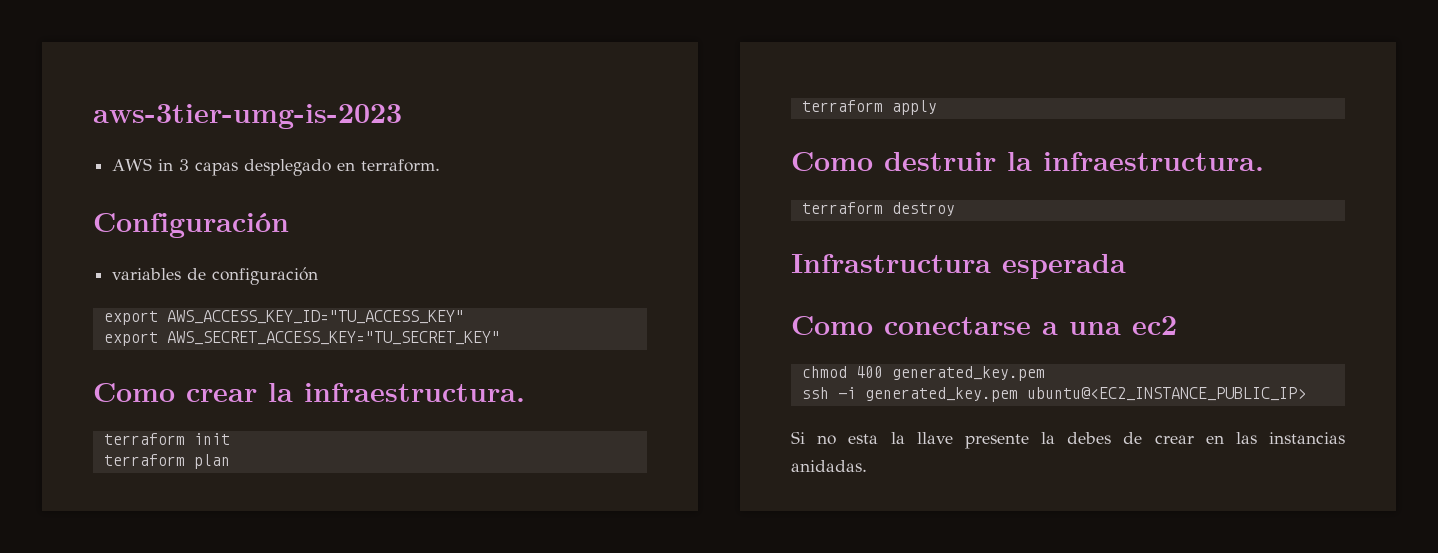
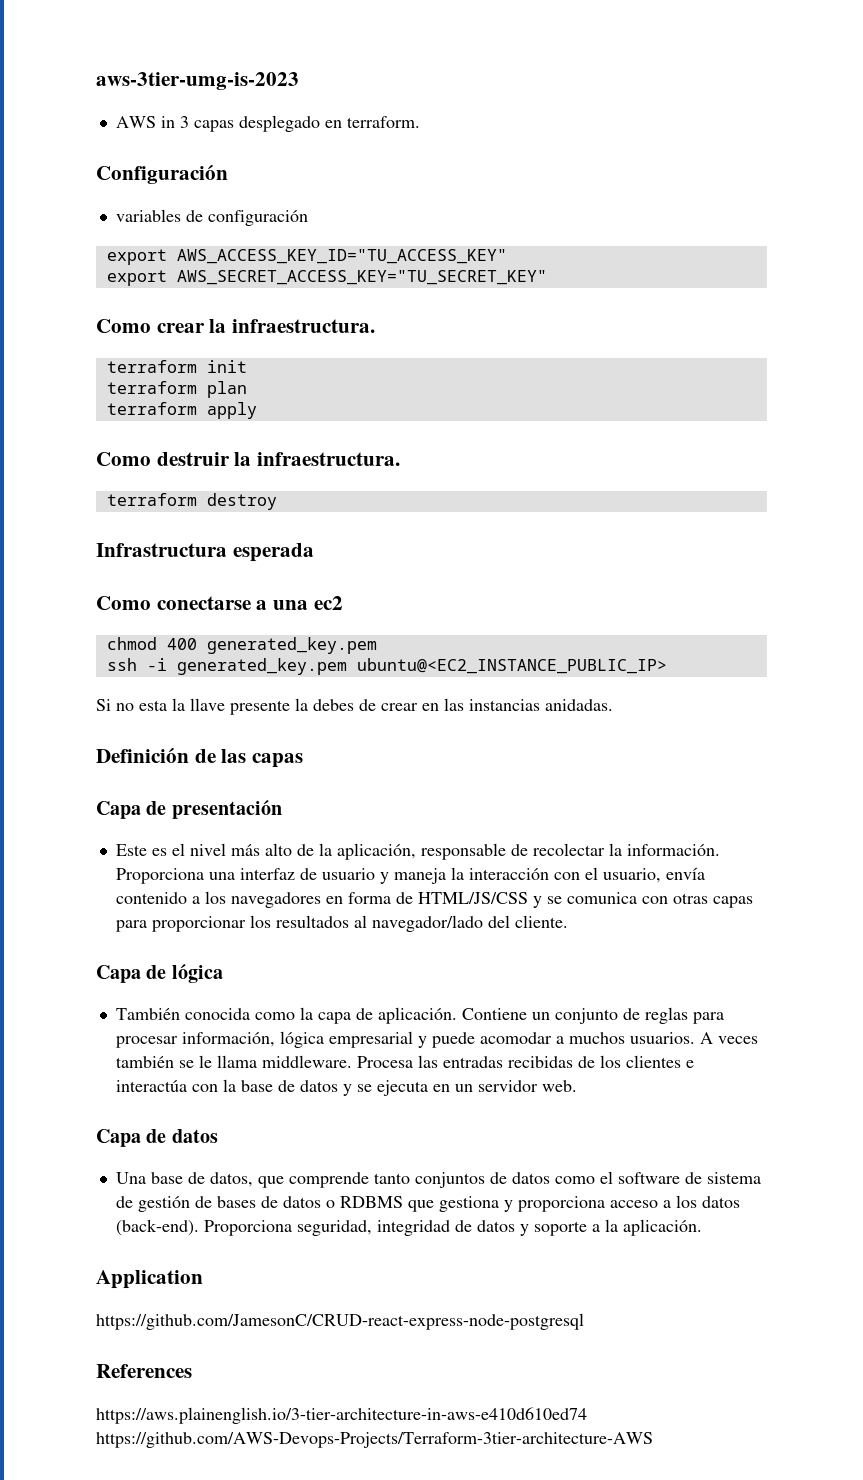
+ Definición de las capas
+ Capa de presentación
+ Este es el nivel más alto de la aplicación, responsable de recolectar la información. Proporciona una interfaz de usuario y maneja la interacción con el usuario, envía contenido a los navegadores en forma de HTML/JS/CSS y se comunica con otras capas para proporcionar los resultados al navegador/lado del cliente.
+ Capa de lógica
+ También conocida como la capa de aplicación. Contiene un conjunto de reglas para procesar información, lógica empresarial y puede acomodar a muchos usuarios. A veces también se le llama middleware. Procesa las entradas recibidas de los clientes e interactúa con la base de datos y se ejecuta en un servidor web.
+ Capa de datos
+ Una base de datos, que comprende tanto conjuntos de datos como el software de sistema de gestión de bases de datos o RDBMS que gestiona y proporciona acceso a los datos (back-end). Proporciona seguridad, integridad de datos y soporte a la aplicación.
+ Application
+ https://github.com/JamesonC/CRUD-react-express-node-postgresql
+ References
+ https://aws.plainenglish.io/3-tier-architecture-in-aws-e410d610ed74 https://github.com/AWS-Devops-Projects/Terraform-3tier-architecture-AWS

